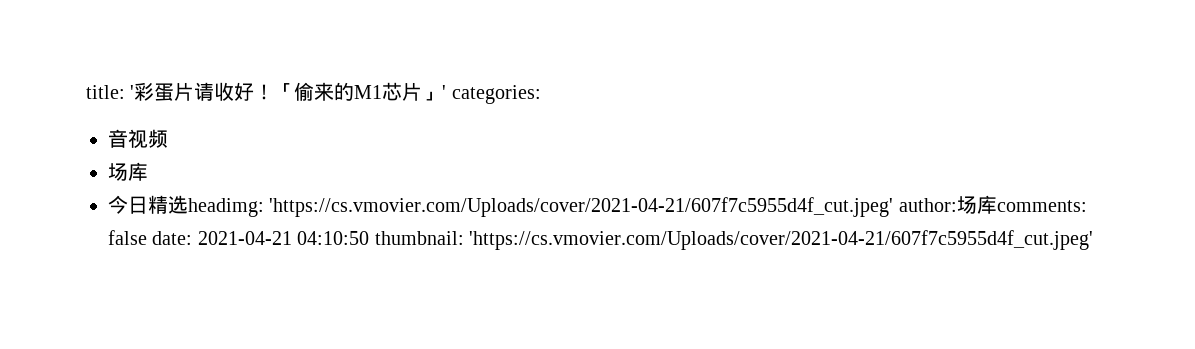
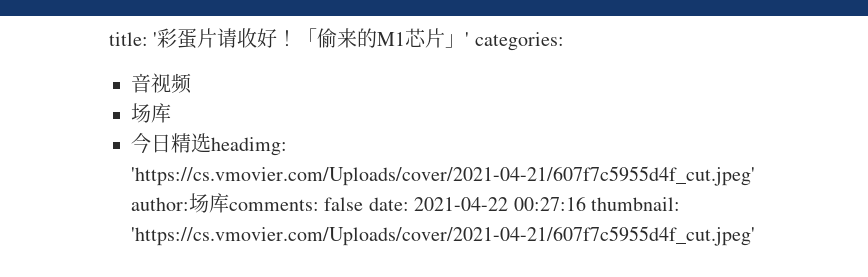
- 今日精选headimg: 'https://cs.vmovier.com/Uploads/cover/2021-04-21/607f7c5955d4f_cut.jpeg' author:场库comments: false date: 2021-04-21 04:10:50 thumbnail: 'https://cs.vmovier.com/Uploads/cover/2021-04-21/607f7c5955d4f_cut.jpeg'
+ 今日精选headimg: 'https://cs.vmovier.com/Uploads/cover/2021-04-21/607f7c5955d4f_cut.jpeg' author:场库comments: false date: 2021-04-22 00:27:16 thumbnail: 'https://cs.vmovier.com/Uploads/cover/2021-04-21/607f7c5955d4f_cut.jpeg'

